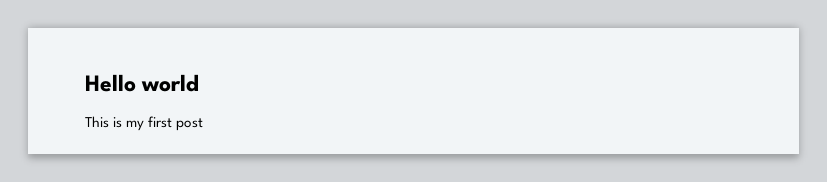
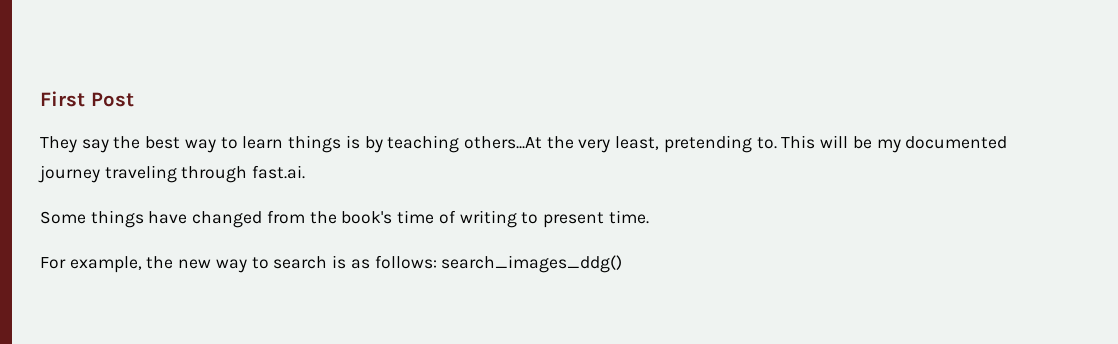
- Hello world
- This is my first post
+ First Post
+ They say the best way to learn things is by teaching others...At the very least, pretending to. This will be my documented journey traveling through fast.ai.
+ Some things have changed from the book's time of writing to present time.
+ For example, the new way to search is as follows: search_images_ddg()

